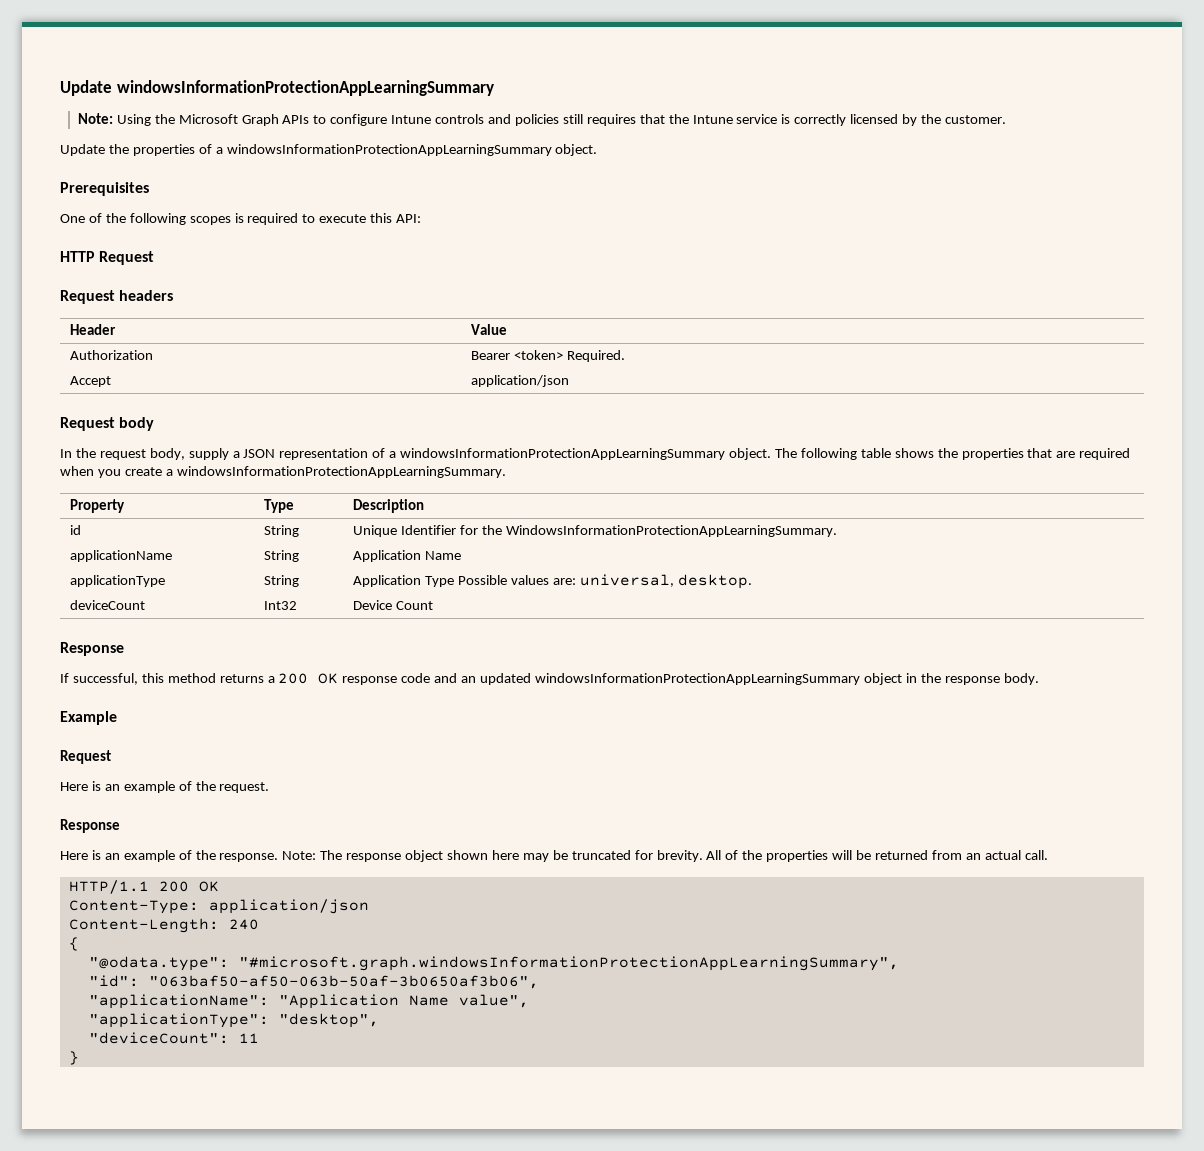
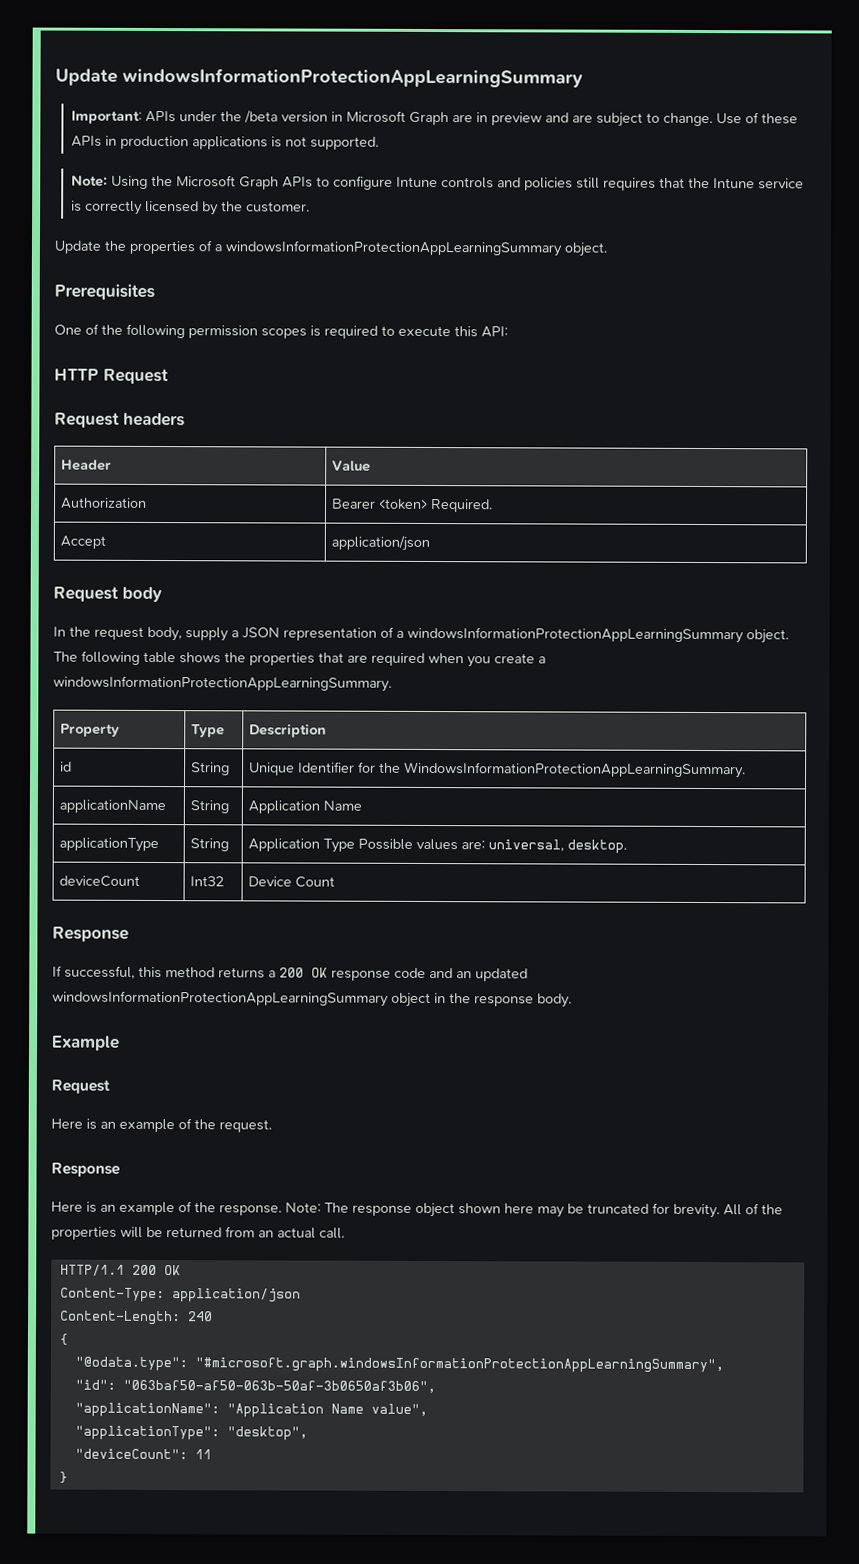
+ Important: APIs under the /beta version in Microsoft Graph are in preview and are subject to change. Use of these APIs in production applications is not supported.
- One of the following scopes is required to execute this API:
+ One of the following permission scopes is required to execute this API:

